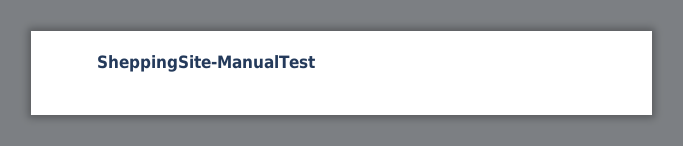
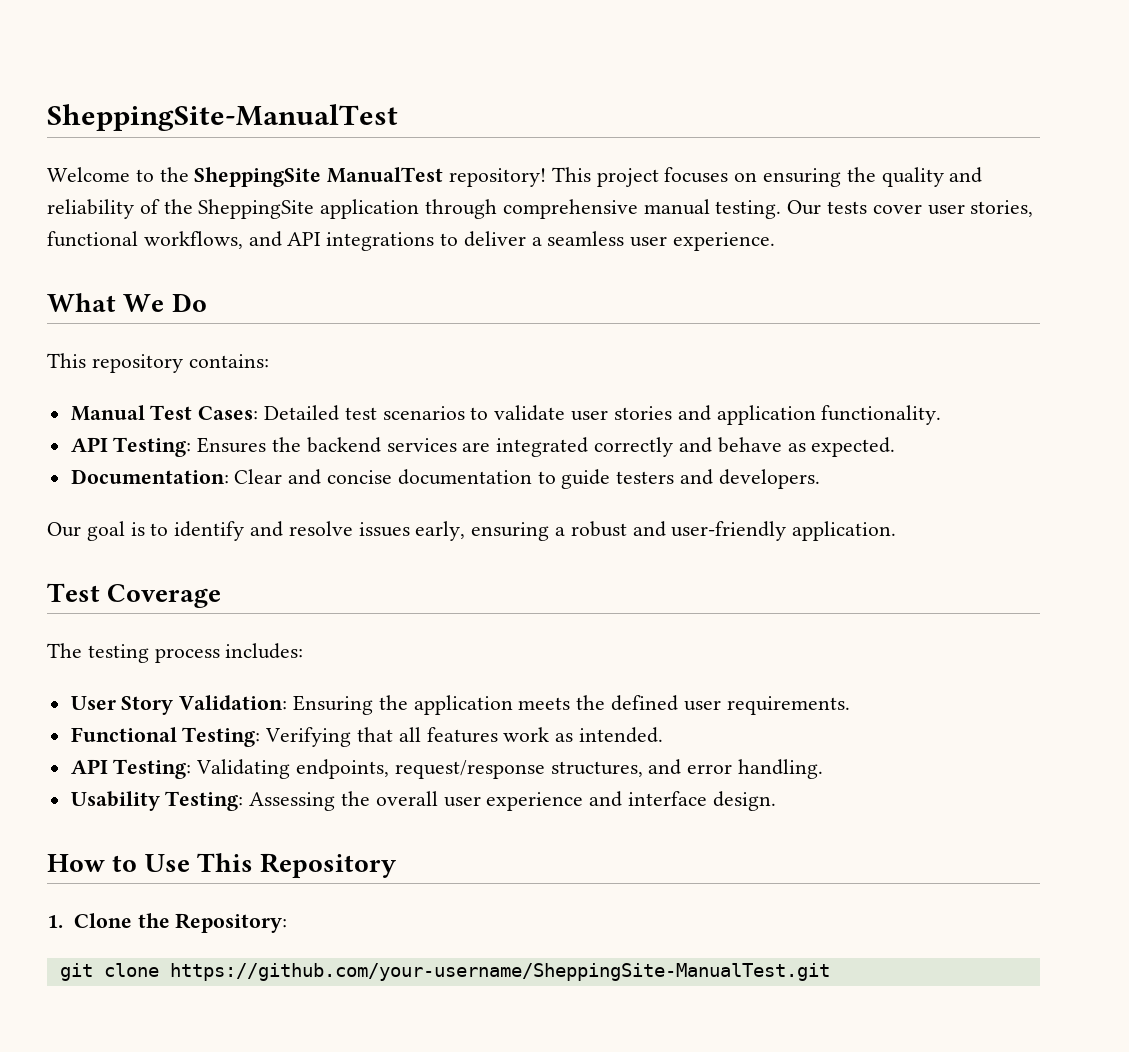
+ Welcome to the SheppingSite ManualTest repository! This project focuses on ensuring the quality and reliability of the SheppingSite application through comprehensive manual testing. Our tests cover user stories, functional workflows, and API integrations to deliver a seamless user experience.
+ What We Do
+ This repository contains:
+ Manual Test Cases: Detailed test scenarios to validate user stories and application functionality.
+ API Testing: Ensures the backend services are integrated correctly and behave as expected.
+ Documentation: Clear and concise documentation to guide testers and developers.
+ Our goal is to identify and resolve issues early, ensuring a robust and user-friendly application.
+ Test Coverage
+ The testing process includes:
+ User Story Validation: Ensuring the application meets the defined user requirements.
+ Functional Testing: Verifying that all features work as intended.
+ API Testing: Validating endpoints, request/response structures, and error handling.
+ Usability Testing: Assessing the overall user experience and interface design.
+ How to Use This Repository
+ 1. Clone the Repository:
+ git clone https://github.com/your-username/SheppingSite-ManualTest.git

